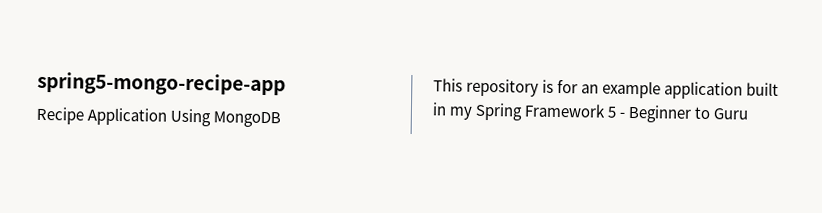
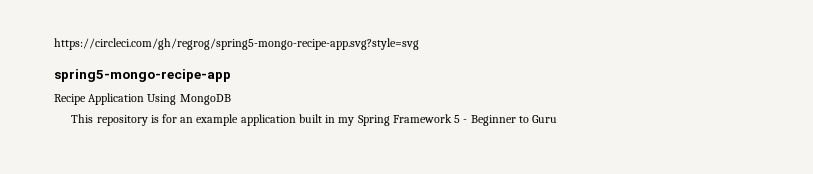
+ https://circleci.com/gh/regrog/spring5-mongo-recipe-app.svg?style=svg

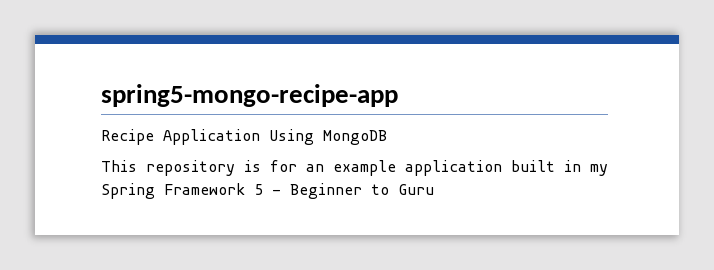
- https://circleci.com/gh/regrog/spring5-mongo-recipe-app.svg?style=svg

